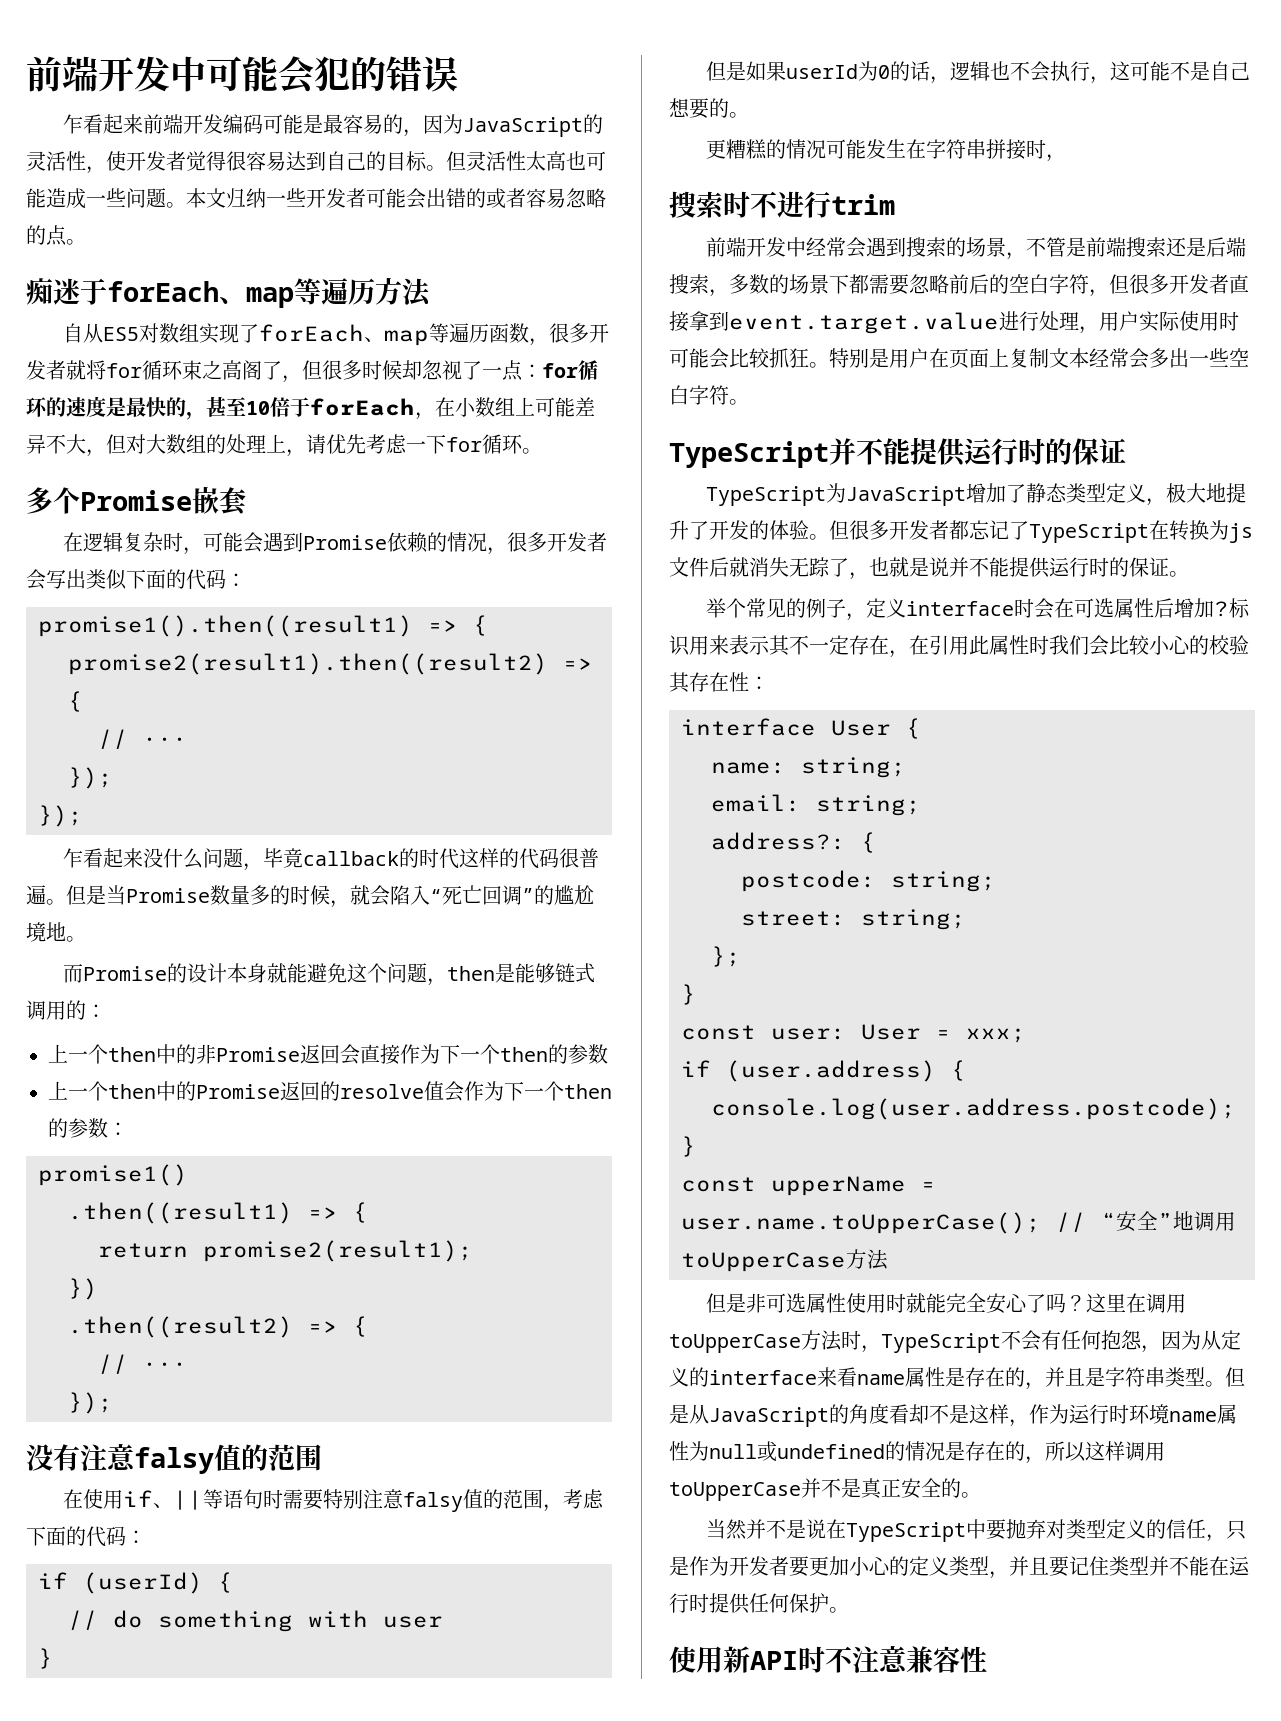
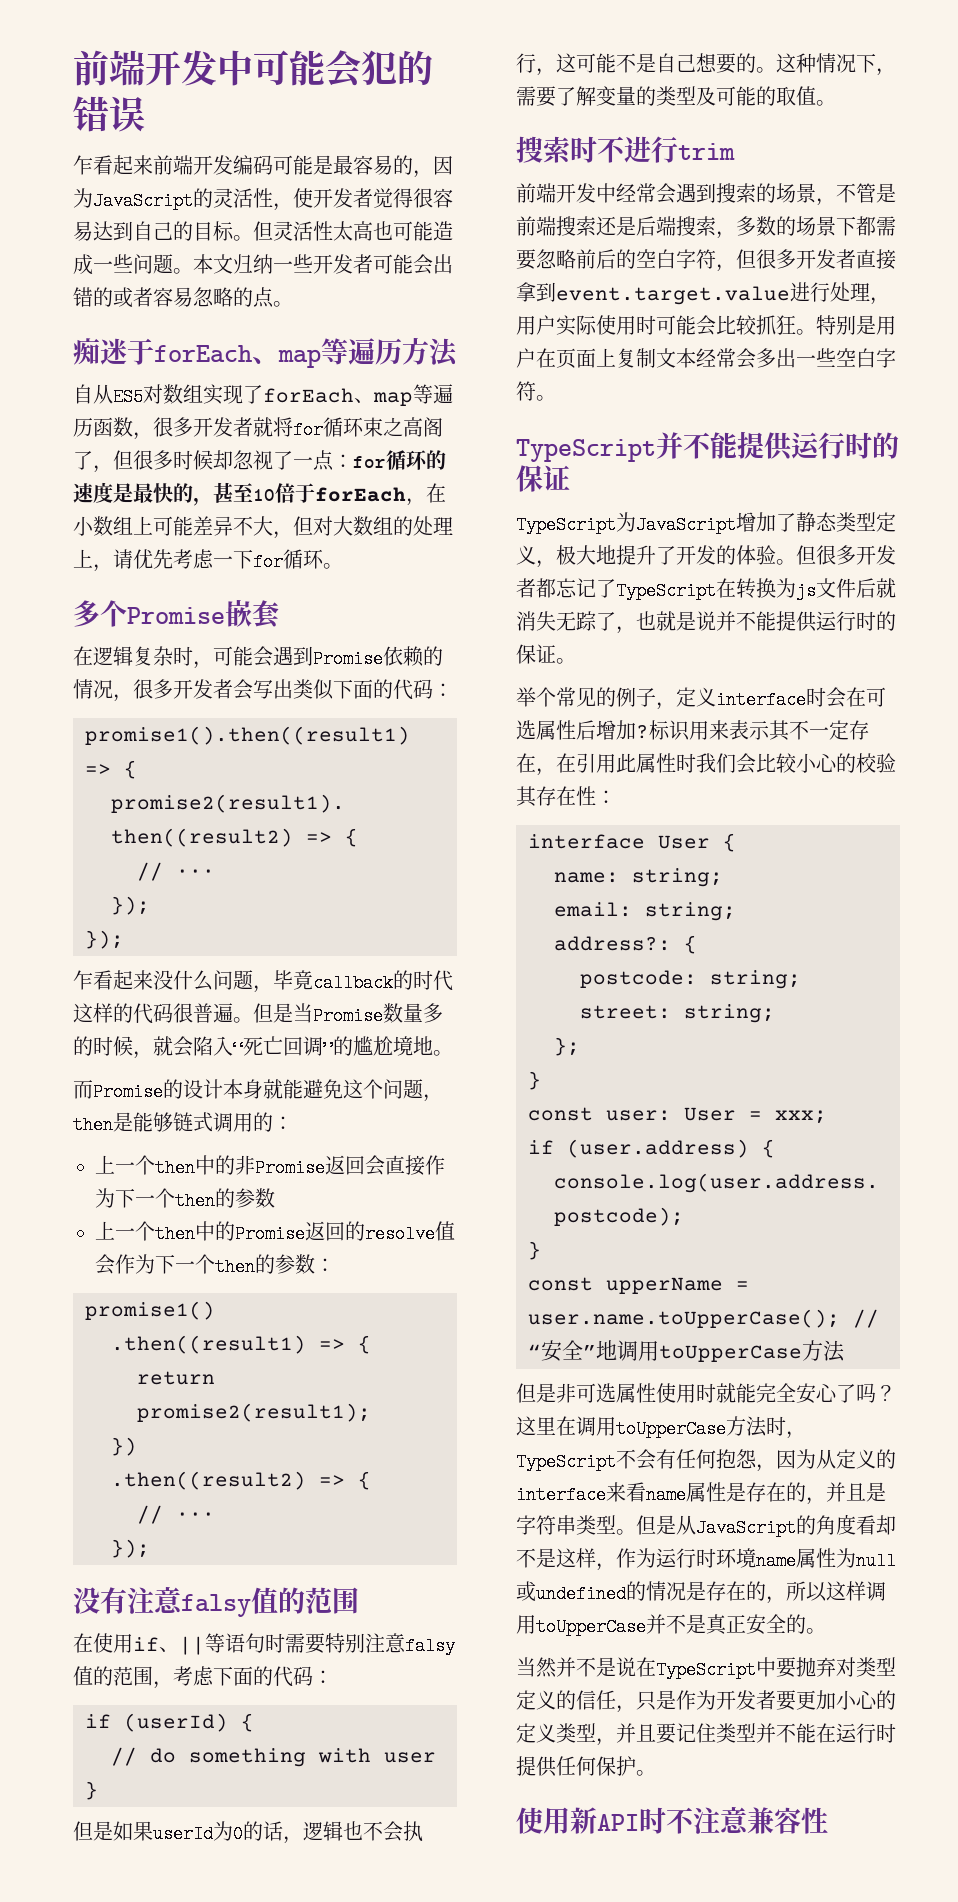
- 但是如果userId为0的话，逻辑也不会执行，这可能不是自己想要的。
- 更糟糕的情况可能发生在字符串拼接时，
+ 但是如果userId为0的话，逻辑也不会执行，这可能不是自己想要的。这种情况下，需要了解变量的类型及可能的取值。

